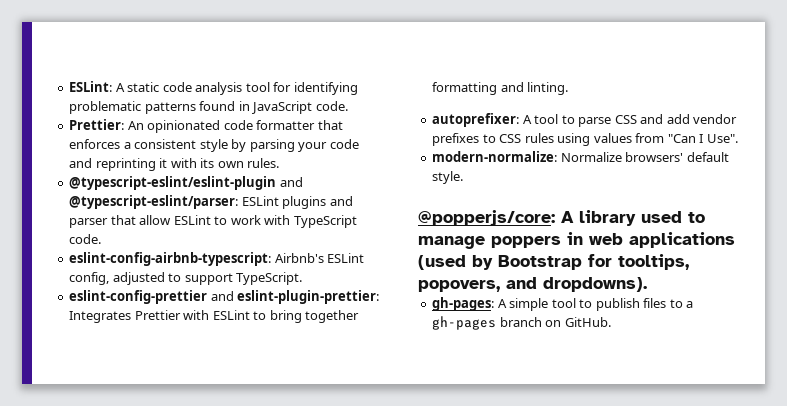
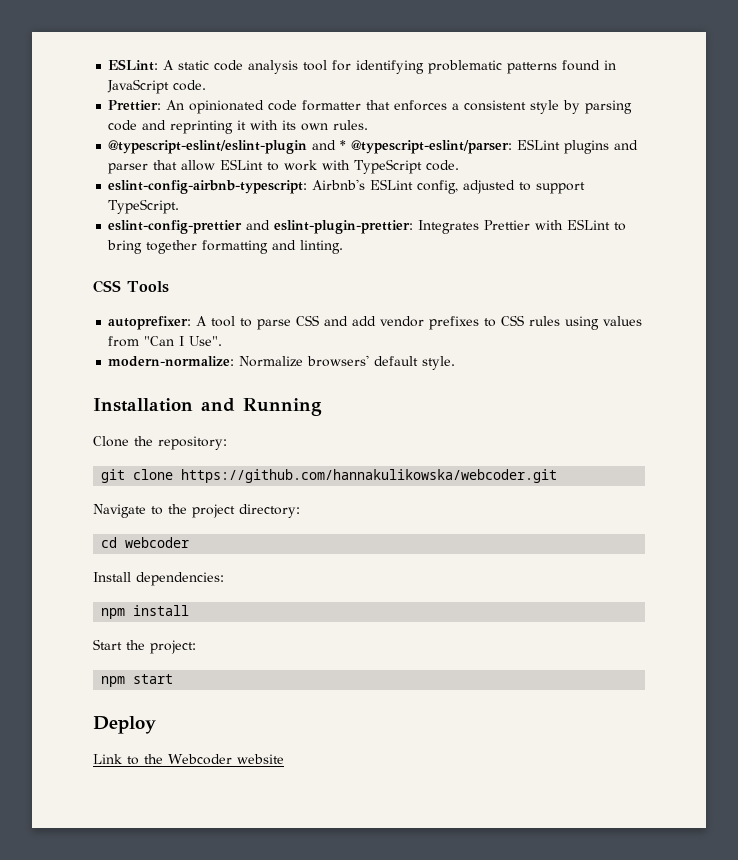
- Prettier: An opinionated code formatter that enforces a consistent style by parsing your code and reprinting it with its own rules.
+ Prettier: An opinionated code formatter that enforces a consistent style by parsing code and reprinting it with its own rules.
- @typescript-eslint/eslint-plugin and @typescript-eslint/parser: ESLint plugins and parser that allow ESLint to work with TypeScript code.
+ @typescript-eslint/eslint-plugin and * @typescript-eslint/parser: ESLint plugins and parser that allow ESLint to work with TypeScript code.
+ CSS Tools
- @popperjs/core: A library used to manage poppers in web applications (used by Bootstrap for tooltips, popovers, and dropdowns).
- gh-pages: A simple tool to publish files to a gh-pages branch on GitHub.
+ Installation and Running
+ Clone the repository:
+ git clone https://github.com/hannakulikowska/webcoder.git
+ Navigate to the project directory:
+ cd webcoder
+ Install dependencies:
+ npm install
+ Start the project:
+ npm start
+ Deploy
+ Link to the Webcoder website

